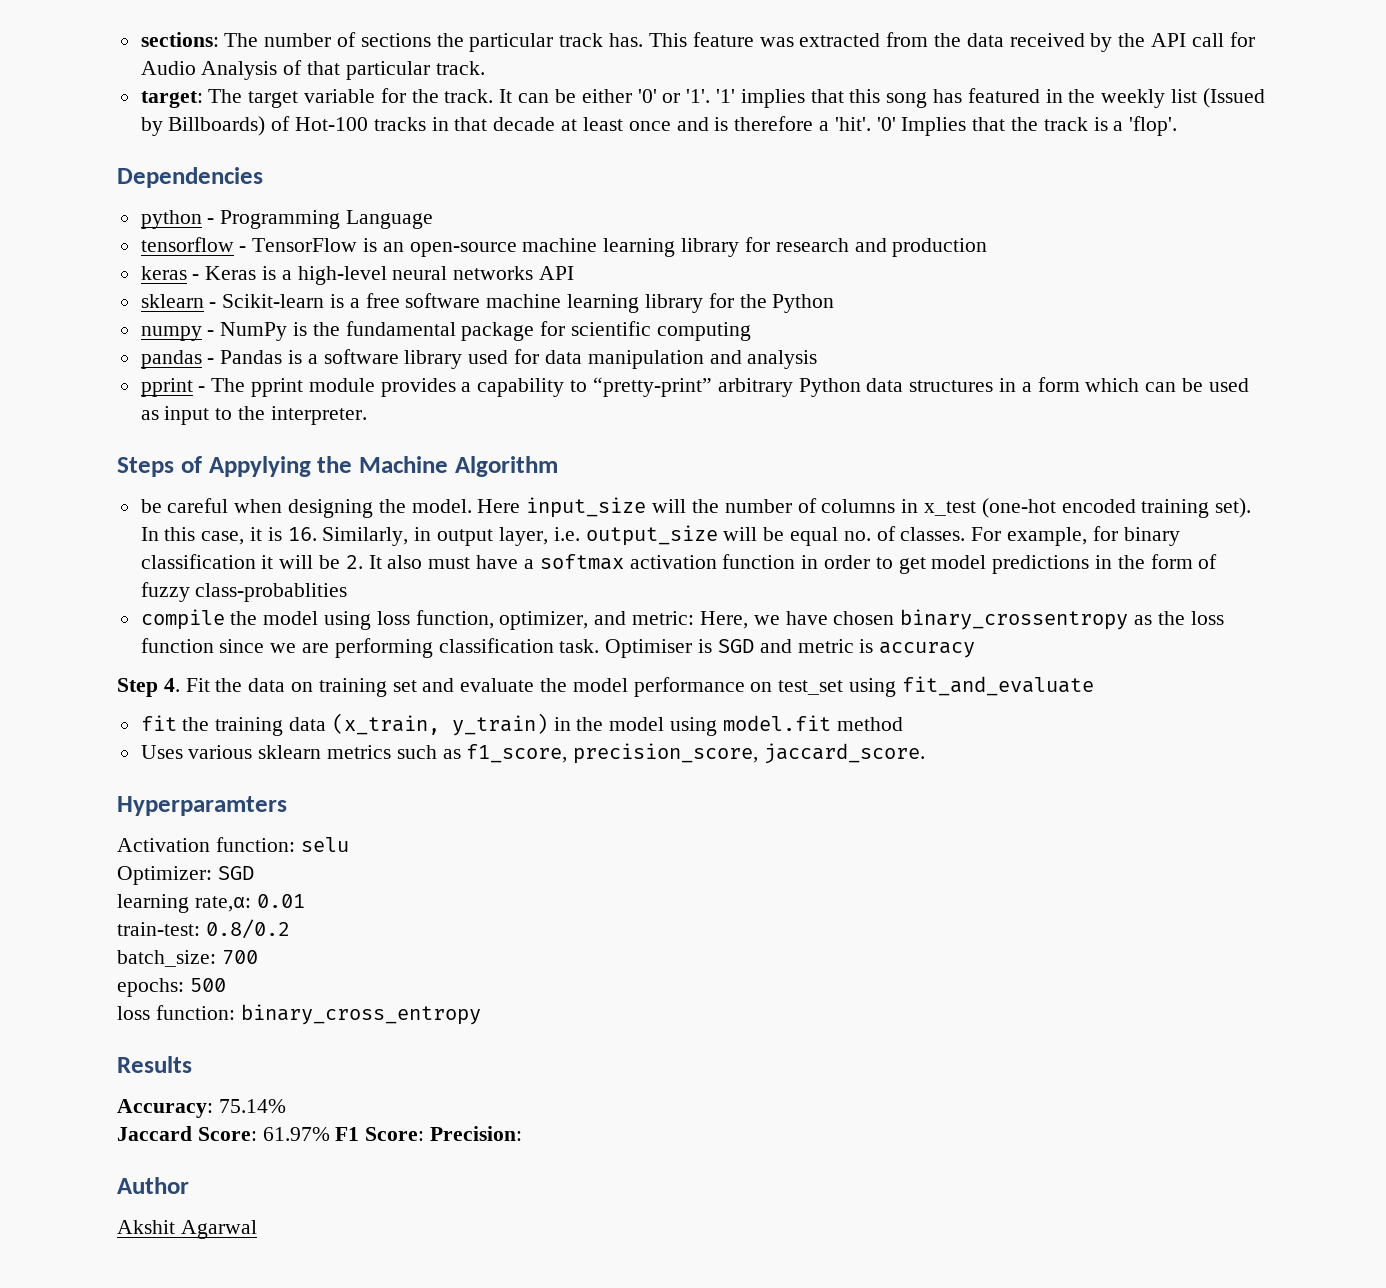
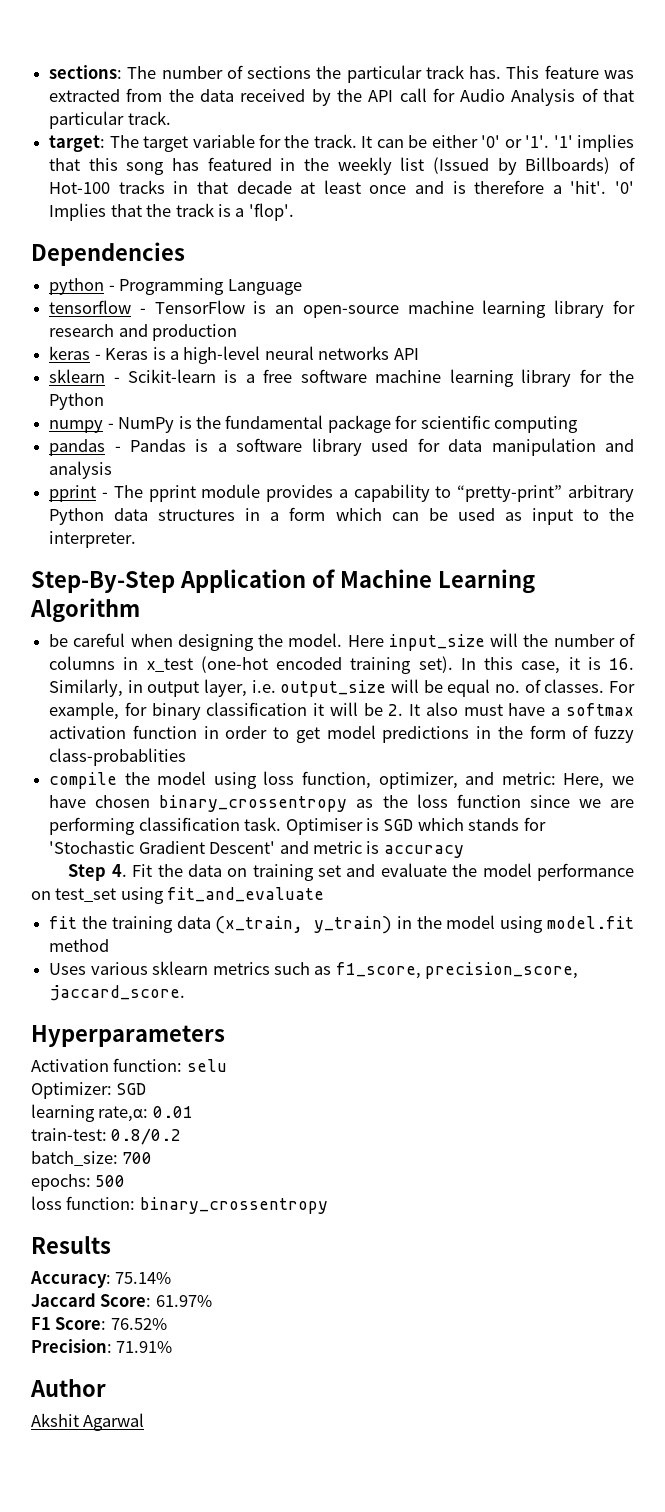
- Steps of Appylying the Machine Algorithm
+ Step-By-Step Application of Machine Learning Algorithm
- Optimiser is SGD and metric is accuracy
+ Optimiser is SGD which stands for 'Stochastic Gradient Descent' and metric is accuracy
- Hyperparamters
+ Hyperparameters
- loss function: binary_cross_entropy
+ loss function: binary_crossentropy
- Jaccard Score: 61.97% F1 Score: Precision:
+ Jaccard Score: 61.97%
+ F1 Score: 76.52%
+ Precision: 71.91%

